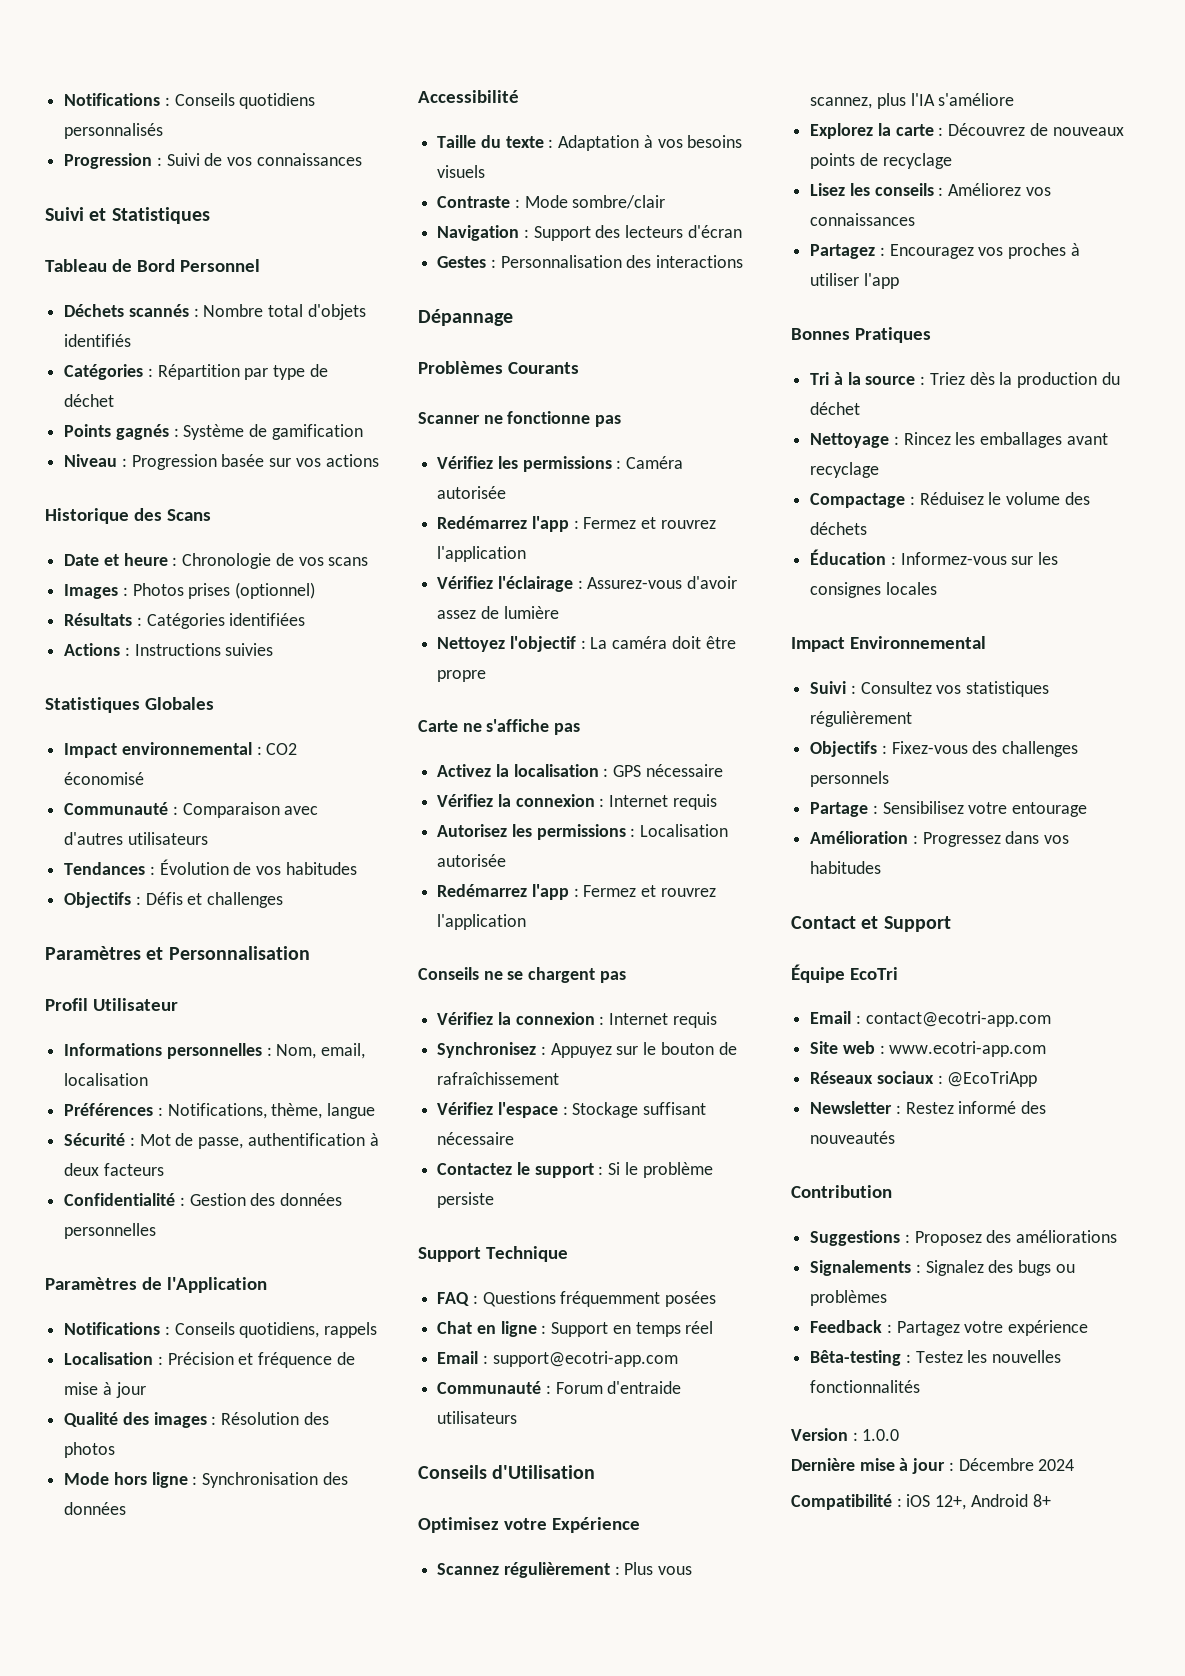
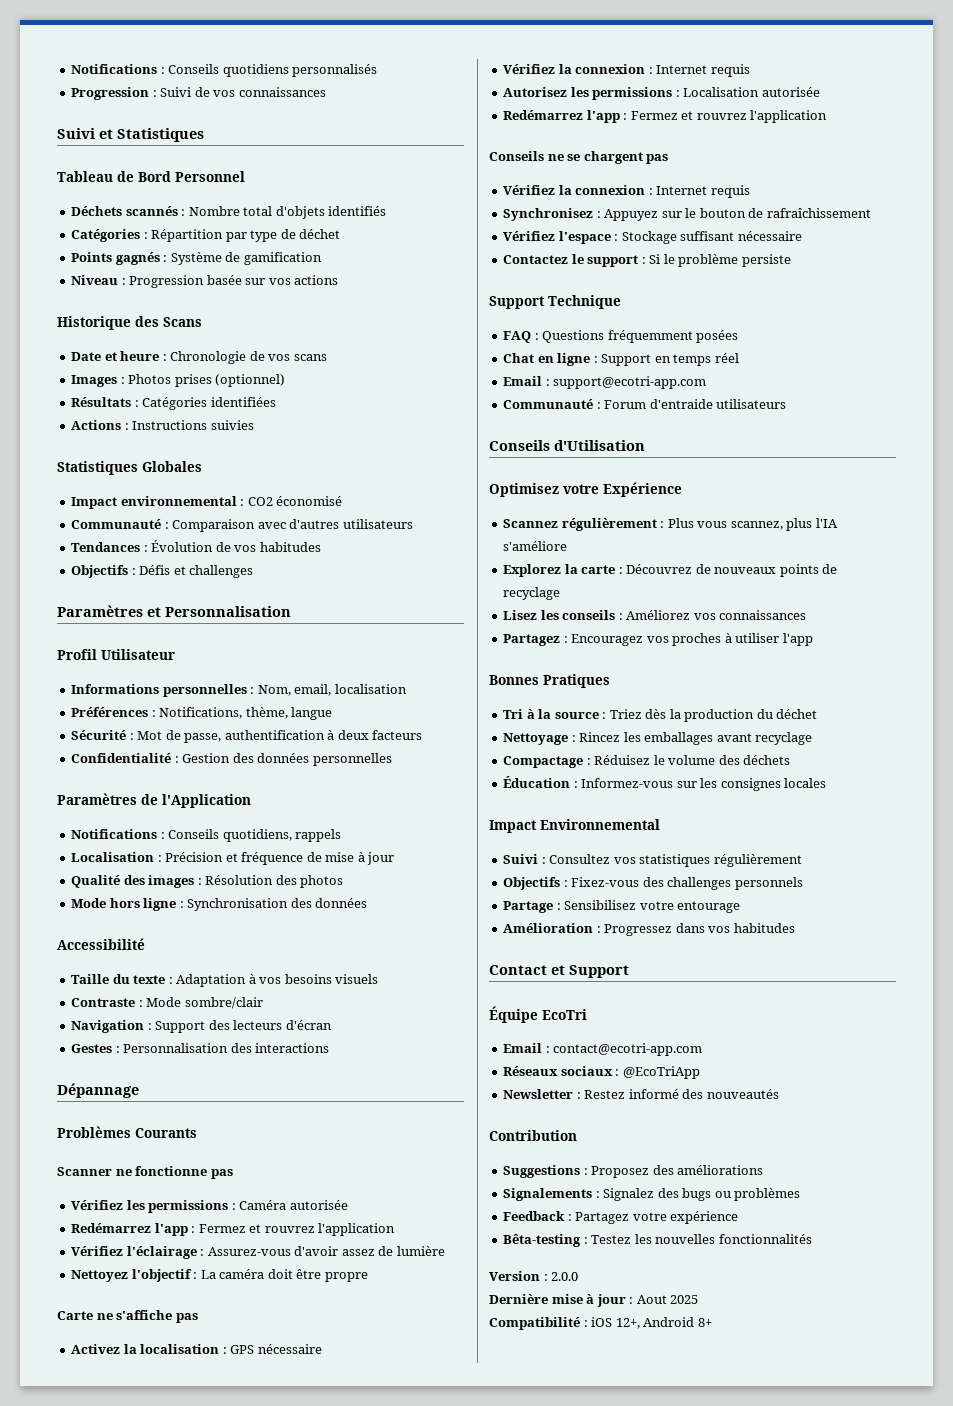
- Site web : www.ecotri-app.com
- Version : 1.0.0
+ Version : 2.0.0
- Dernière mise à jour : Décembre 2024
+ Dernière mise à jour : Aout 2025

